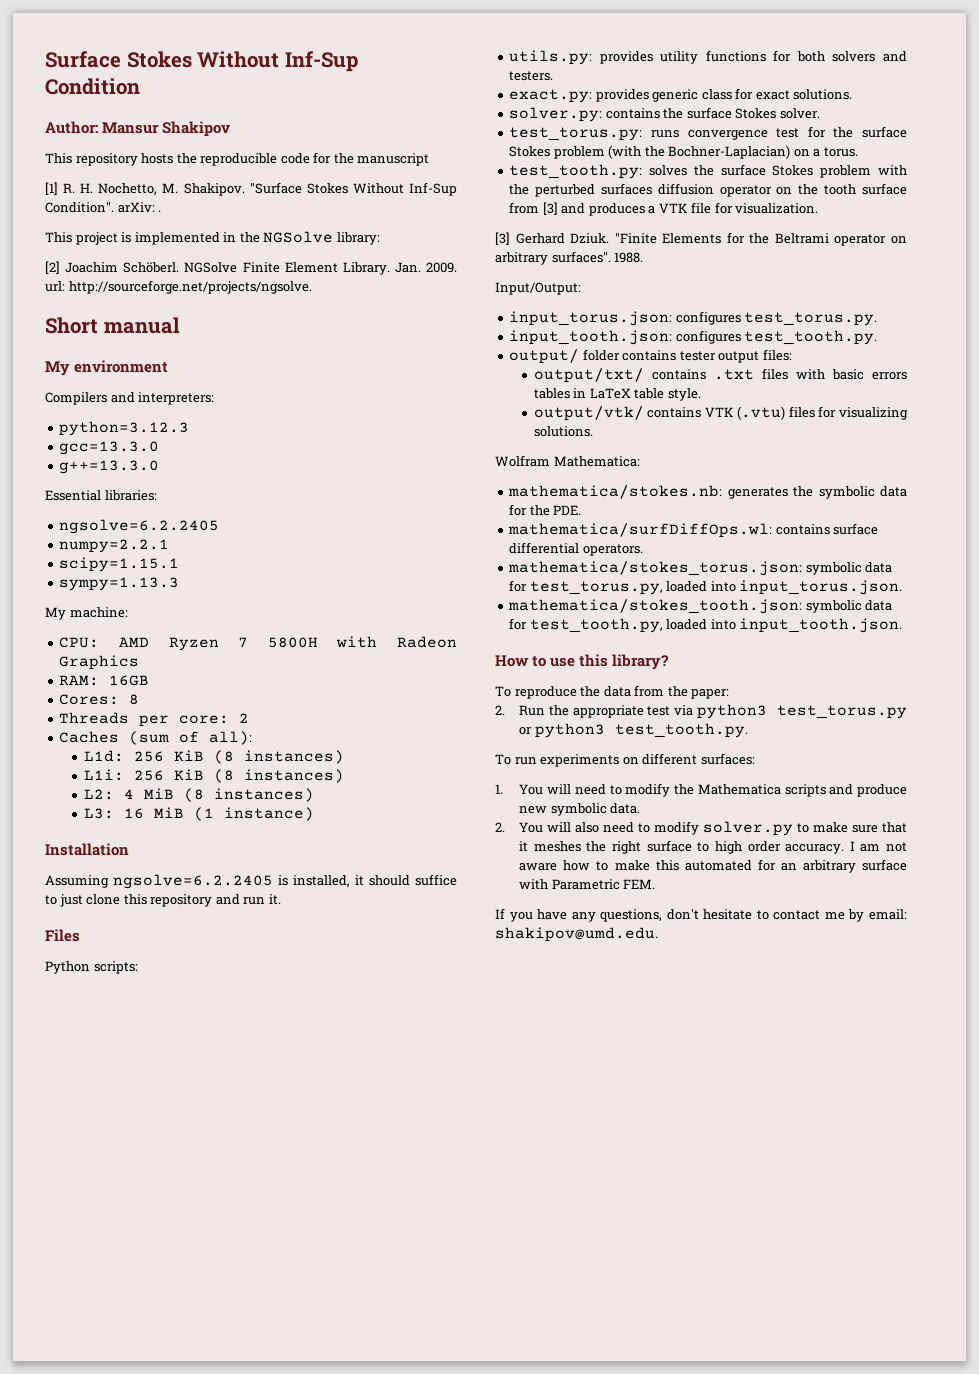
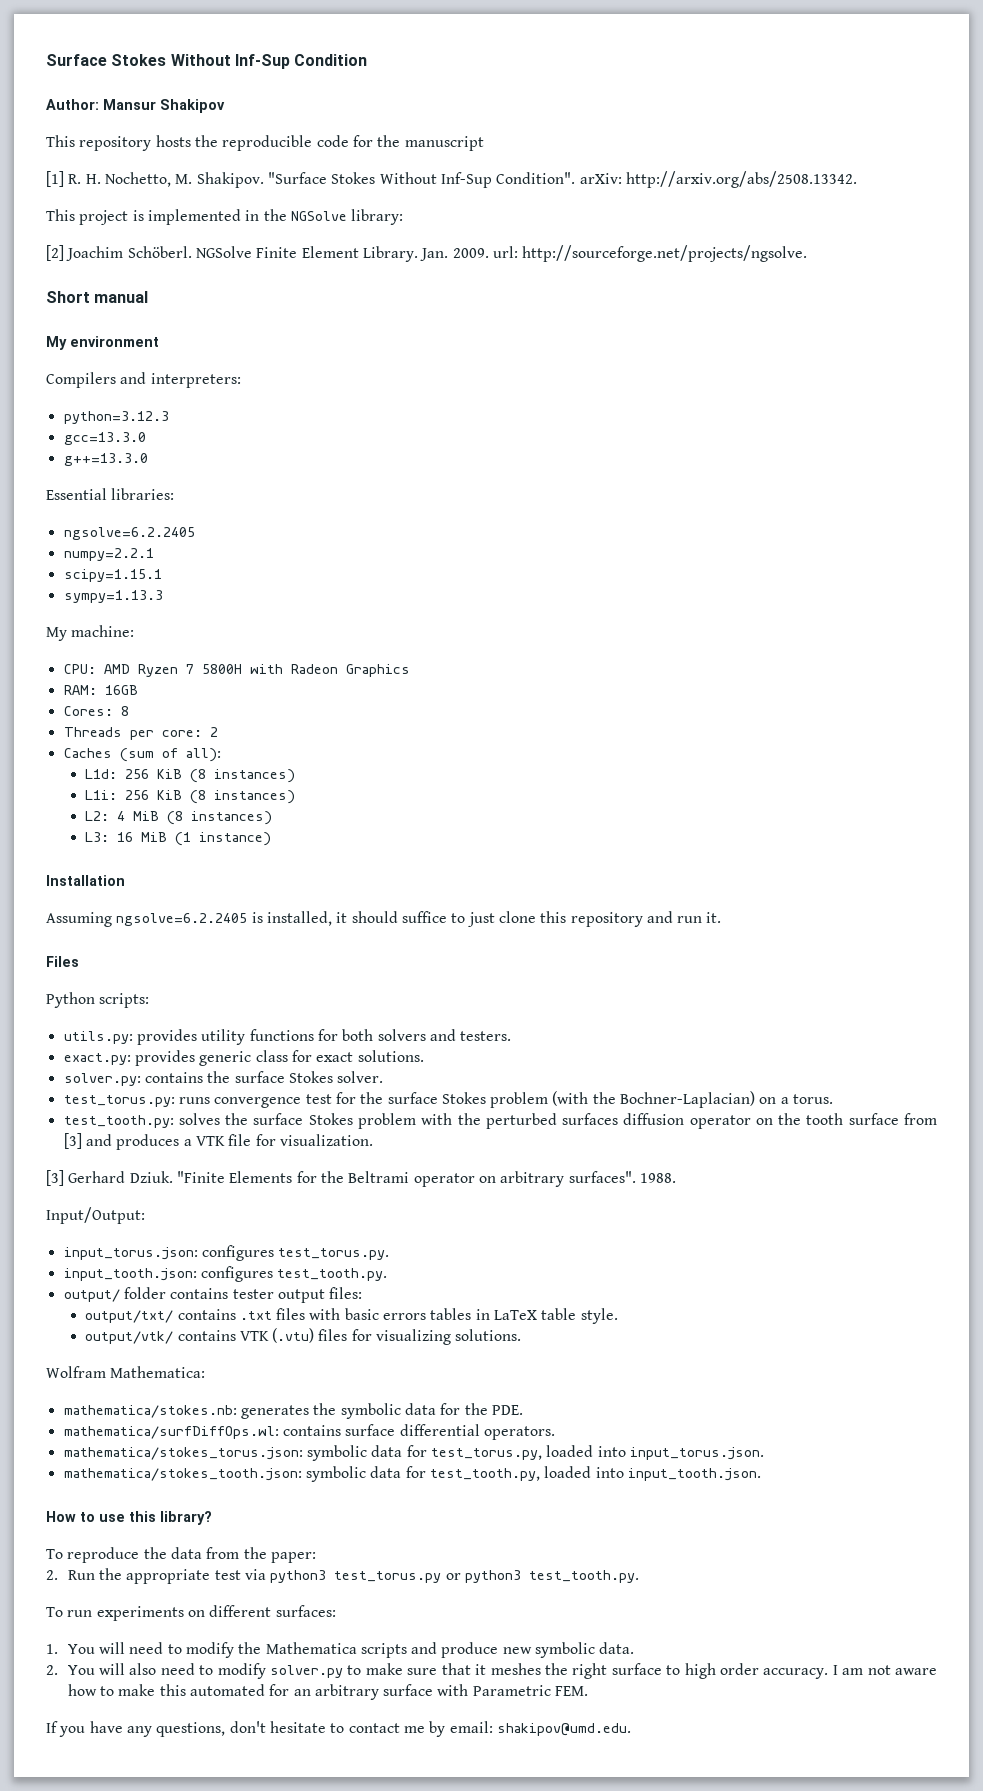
- "Surface Stokes Without Inf-Sup Condition". arXiv: .
+ "Surface Stokes Without Inf-Sup Condition". arXiv: http://arxiv.org/abs/2508.13342.

